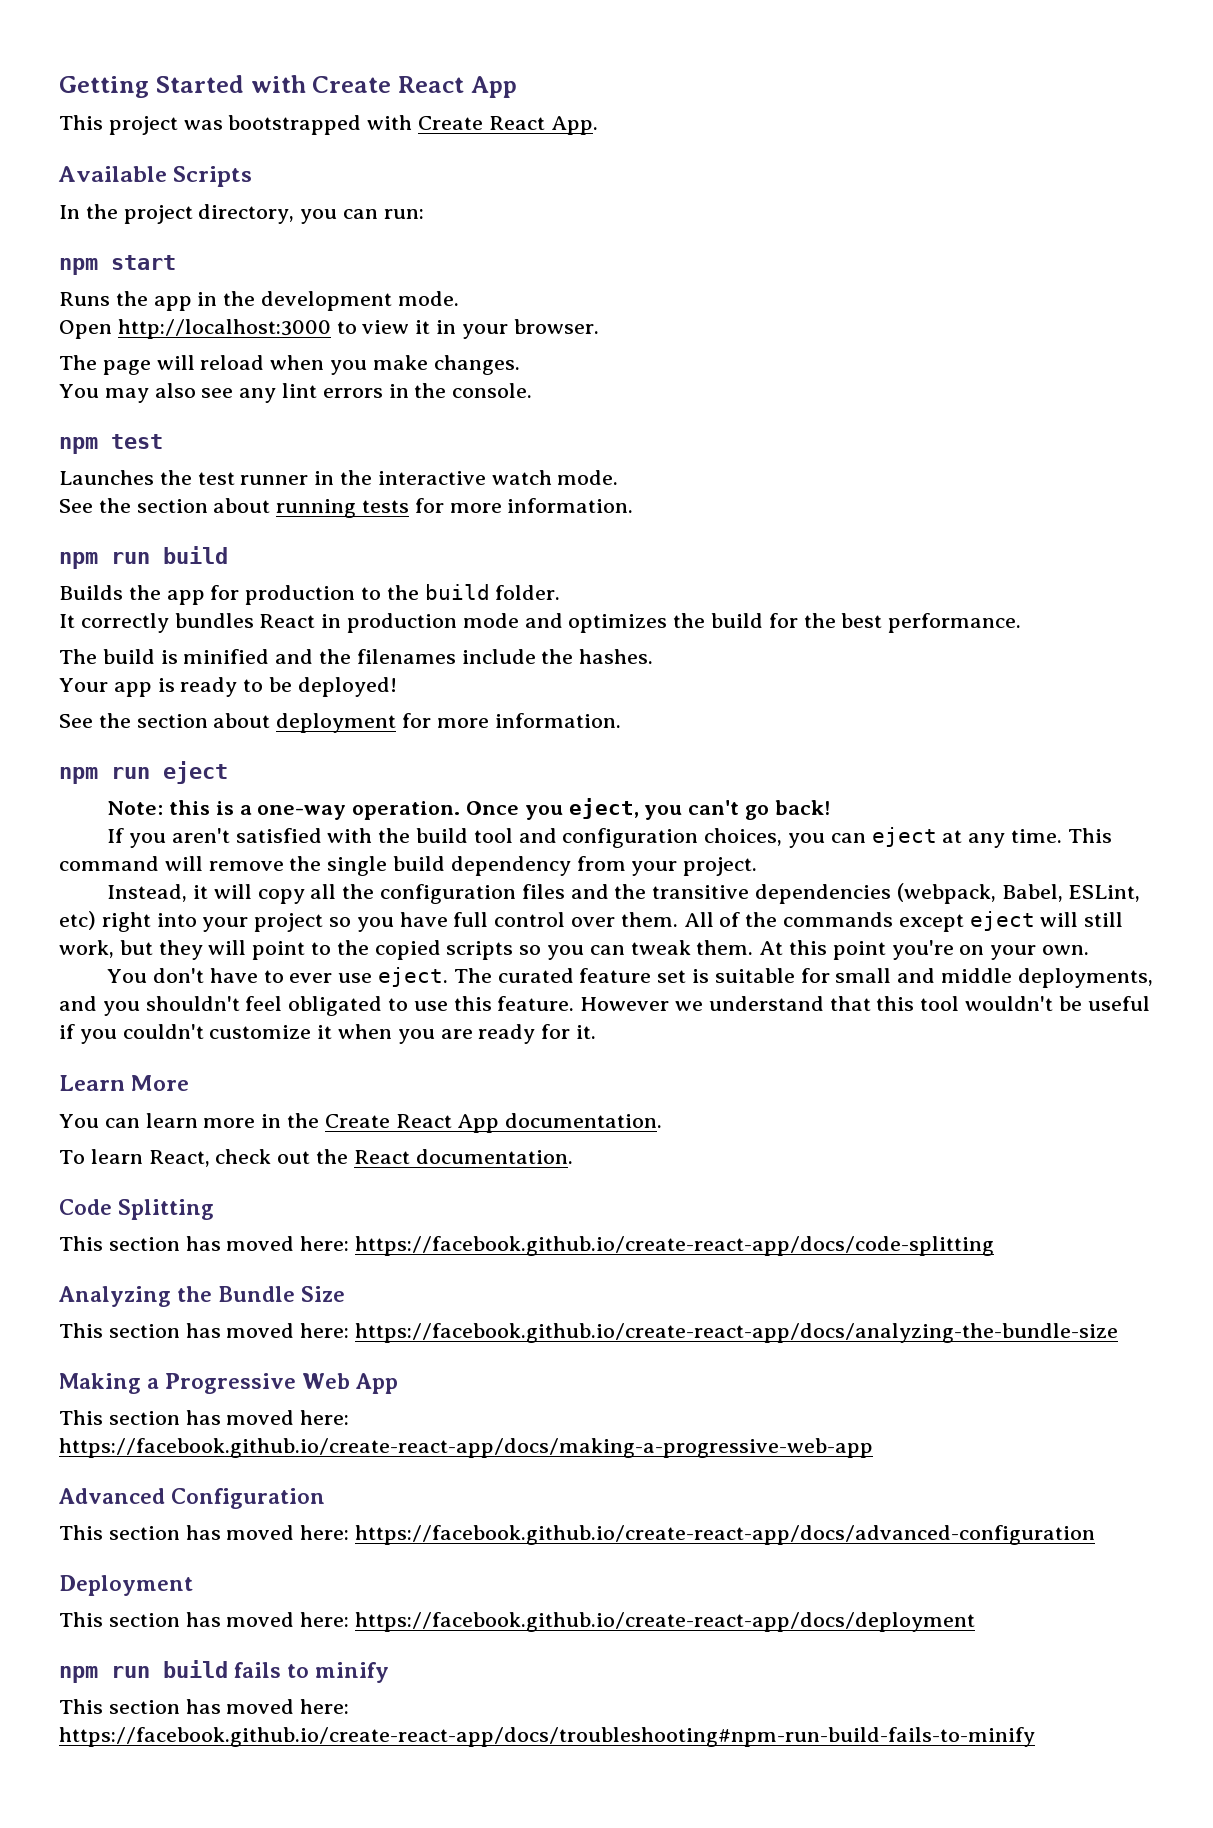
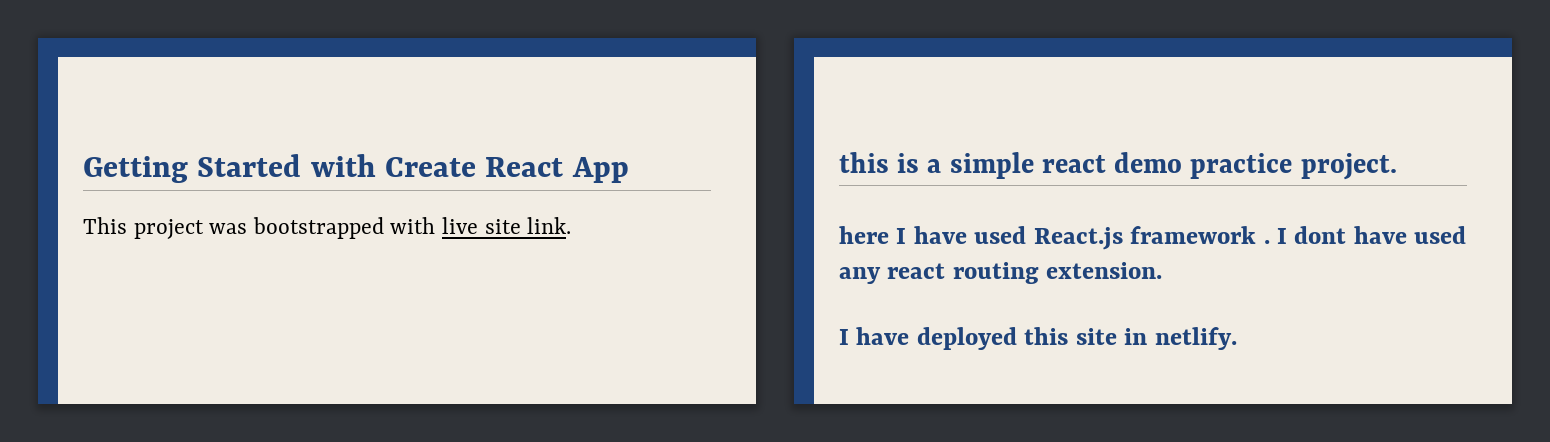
- This project was bootstrapped with Create React App.
- Available Scripts
- In the project directory, you can run:
- npm start
- Runs the app in the development mode.
- Open http://localhost:3000 to view it in your browser.
- The page will reload when you make changes.
- You may also see any lint errors in the console.
- npm test
- Launches the test runner in the interactive watch mode.
- See the section about running tests for more information.
- npm run build
- Builds the app for production to the build folder.
- It correctly bundles React in production mode and optimizes the build for the best performance.
- The build is minified and the filenames include the hashes.
- Your app is ready to be deployed!
- See the section about deployment for more information.
- npm run eject
- Note: this is a one-way operation. Once you eject, you can't go back!
- If you aren't satisfied with the build tool and configuration choices, you can eject at any time. This command will remove the single build dependency from your project.
- Instead, it will copy all the configuration files and the transitive dependencies (webpack, Babel, ESLint, etc) right into your project so you have full control over them. All of the commands except eject will still work, but they will point to the copied scripts so you can tweak them. At this point you're on your own.
- You don't have to ever use eject. The curated feature set is suitable for small and middle deployments, and you shouldn't feel obligated to use this feature. However we understand that this tool wouldn't be useful if you couldn't customize it when you are ready for it.
- Learn More
- You can learn more in the Create React App documentation.
- To learn React, check out the React documentation.
- Code Splitting
- This section has moved here: https://facebook.github.io/create-react-app/docs/code-splitting
- Analyzing the Bundle Size
- This section has moved here: https://facebook.github.io/create-react-app/docs/analyzing-the-bundle-size
- Making a Progressive Web App
- This section has moved here: https://facebook.github.io/create-react-app/docs/making-a-progressive-web-app
- Advanced Configuration
- This section has moved here: https://facebook.github.io/create-react-app/docs/advanced-configuration
- Deployment
- This section has moved here: https://facebook.github.io/create-react-app/docs/deployment
- npm run build fails to minify
- This section has moved here: https://facebook.github.io/create-react-app/docs/troubleshooting#npm-run-build-fails-to-minify
+ This project was bootstrapped with live site link.
+ this is a simple react demo practice project.
+ here I have used React.js framework . I dont have used any react routing extension.
+ I have deployed this site in netlify.

